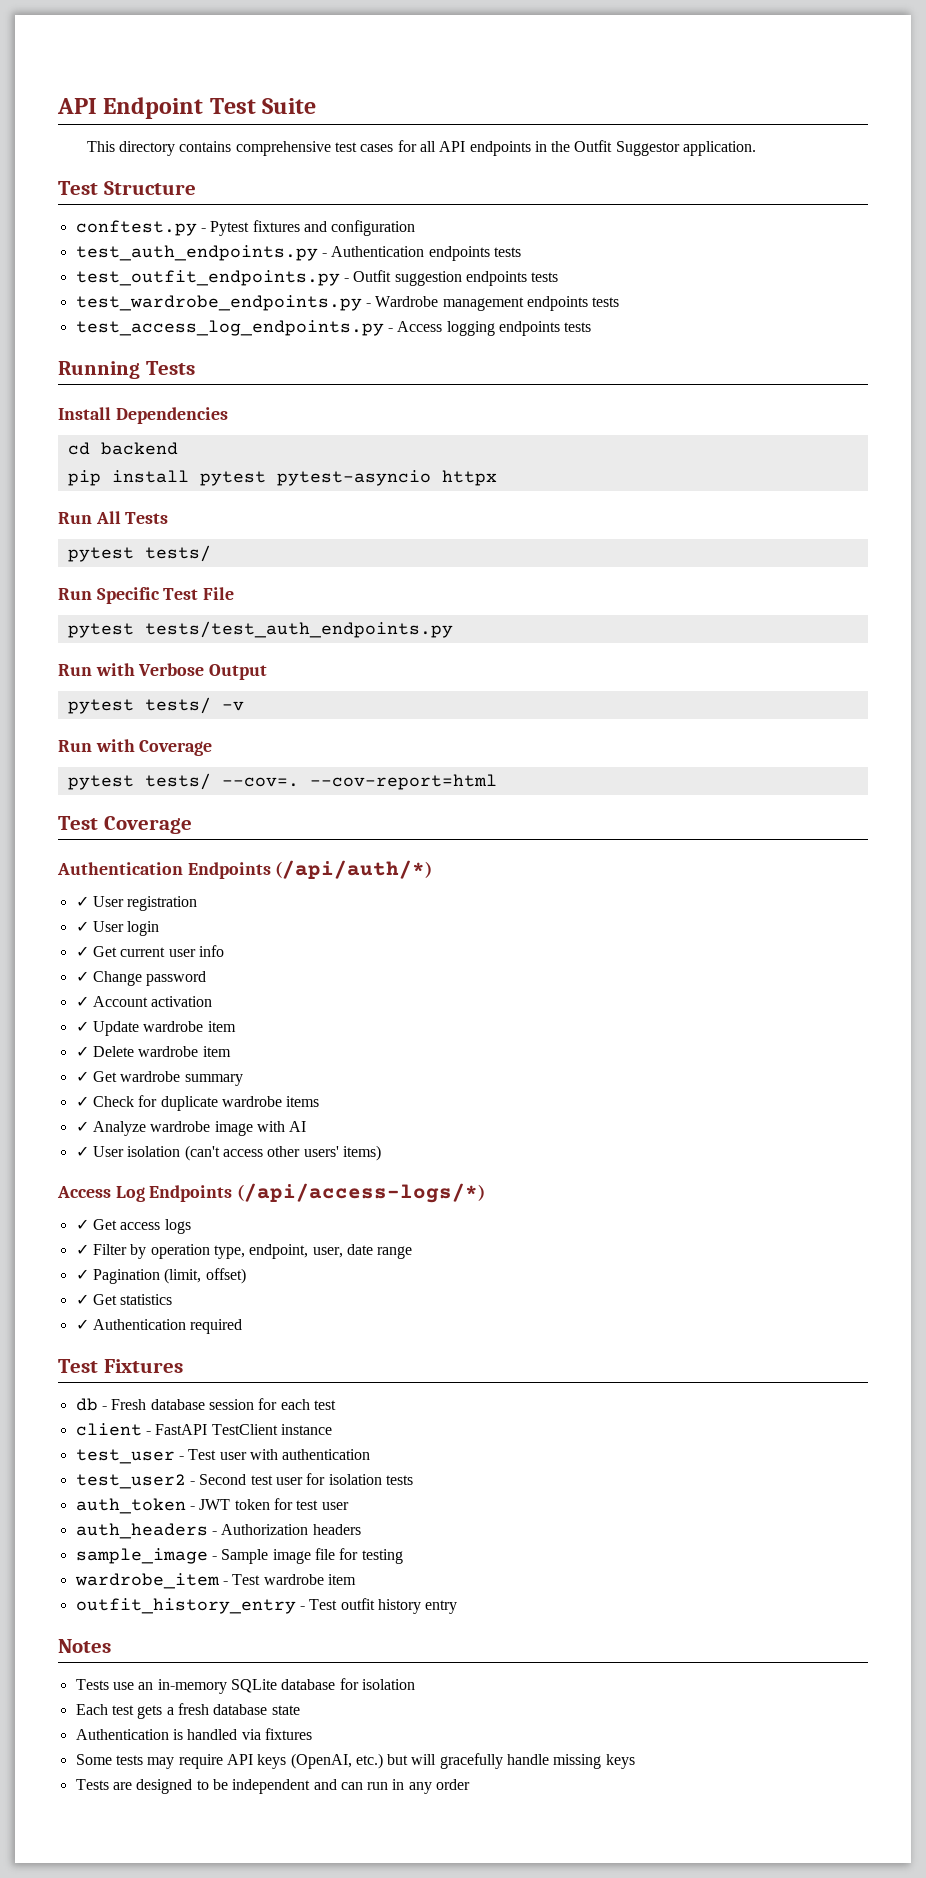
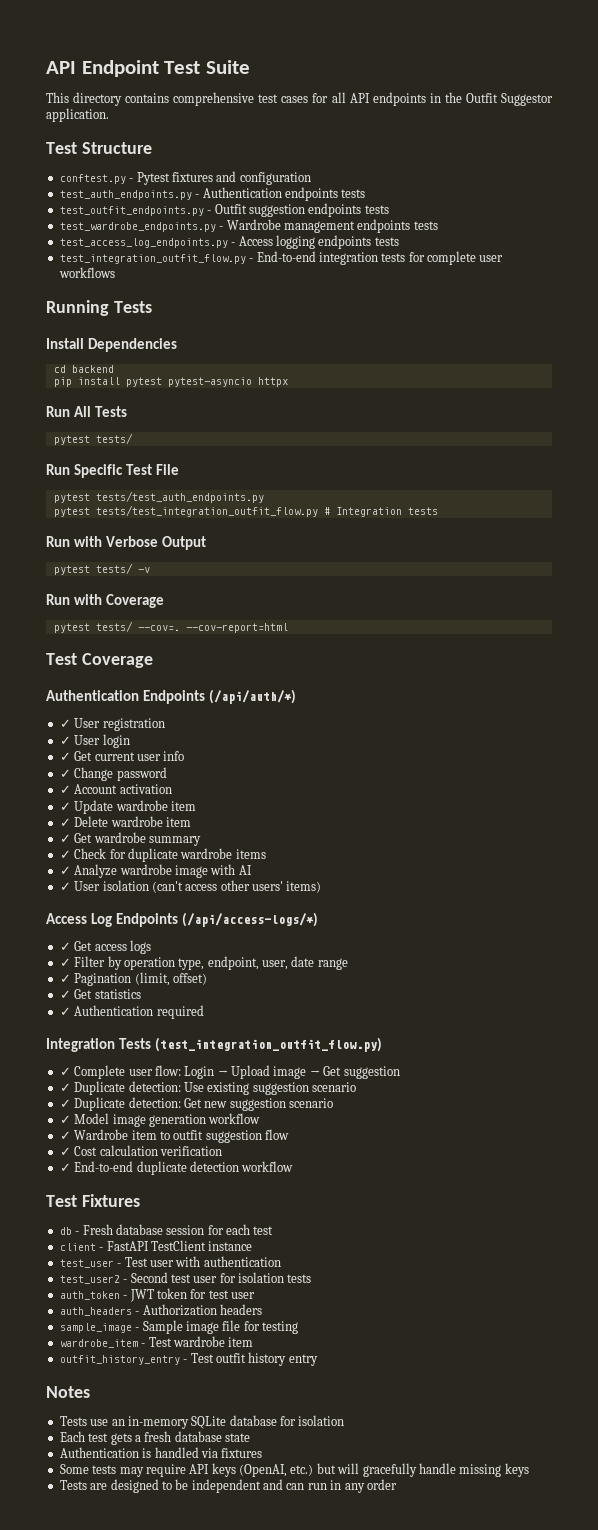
+ test_integration_outfit_flow.py - End-to-end integration tests for complete user workflows
+ pytest tests/test_integration_outfit_flow.py # Integration tests
+ Integration Tests (test_integration_outfit_flow.py)
+ ✓ Complete user flow: Login → Upload image → Get suggestion
+ ✓ Duplicate detection: Use existing suggestion scenario
+ ✓ Duplicate detection: Get new suggestion scenario
+ ✓ Model image generation workflow
+ ✓ Wardrobe item to outfit suggestion flow
+ ✓ Cost calculation verification
+ ✓ End-to-end duplicate detection workflow

